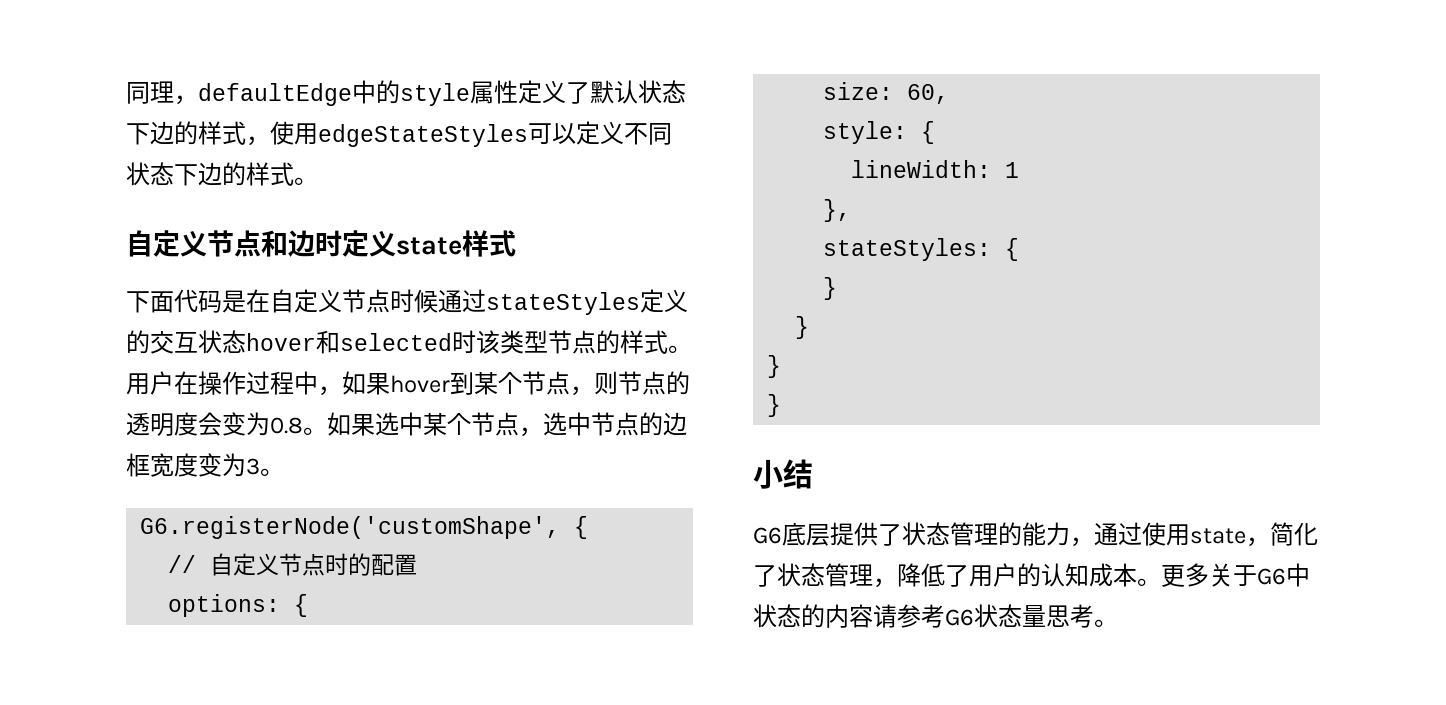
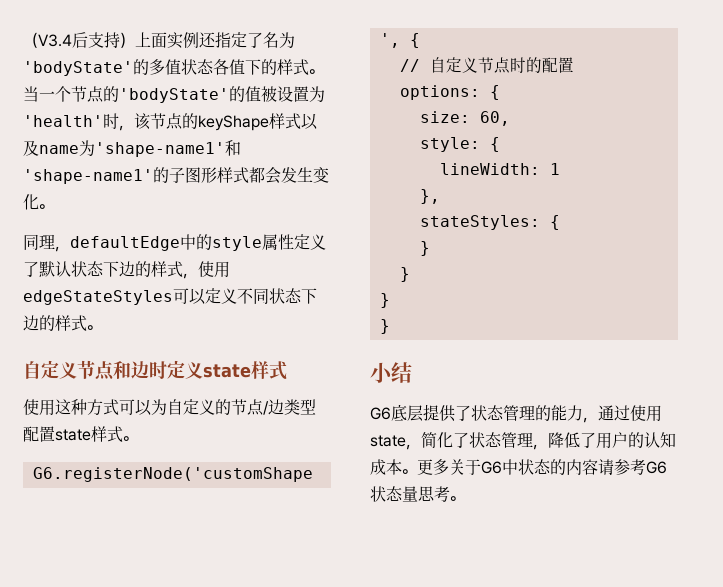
+ （V3.4后支持）上面实例还指定了名为'bodyState'的多值状态各值下的样式。当一个节点的'bodyState'的值被设置为'health'时，该节点的keyShape样式以及name为'shape-name1'和'shape-name1'的子图形样式都会发生变化。
- 下面代码是在自定义节点时候通过stateStyles定义的交互状态hover和selected时该类型节点的样式。用户在操作过程中，如果hover到某个节点，则节点的透明度会变为0.8。如果选中某个节点，选中节点的边框宽度变为3。
+ 使用这种方式可以为自定义的节点/边类型配置state样式。

